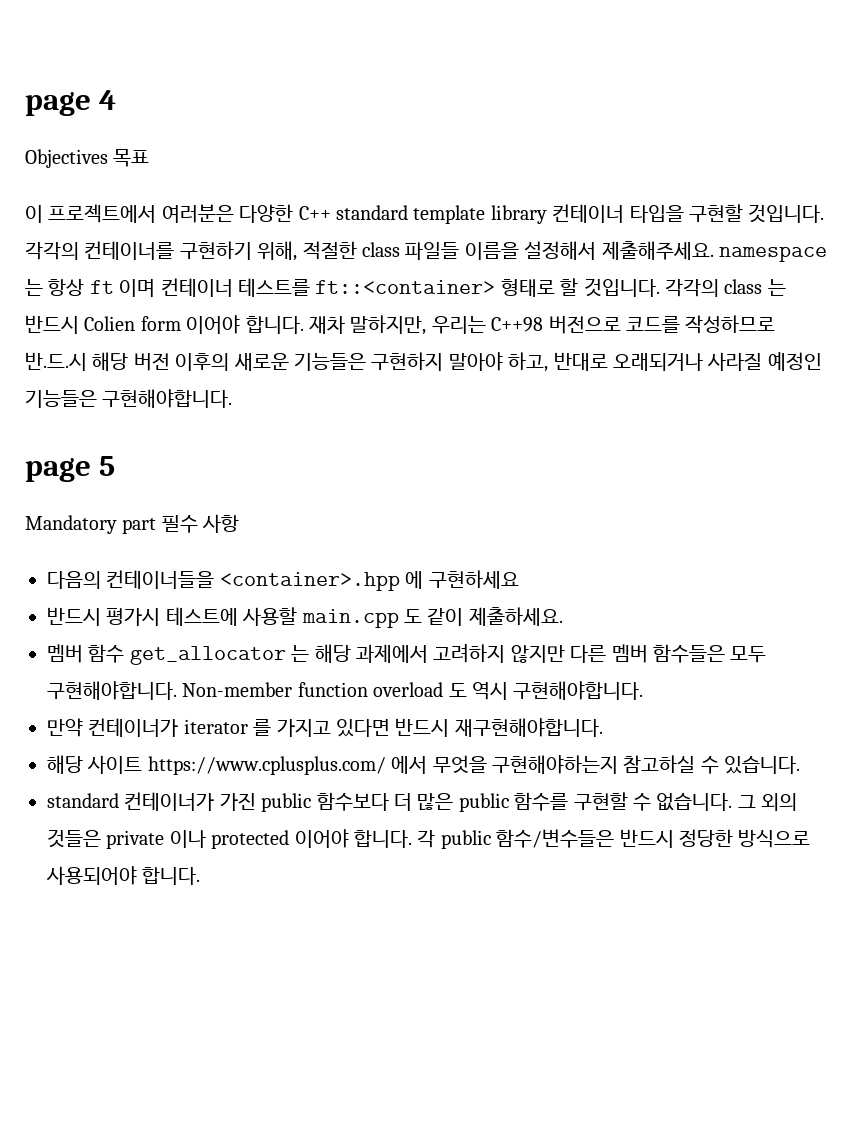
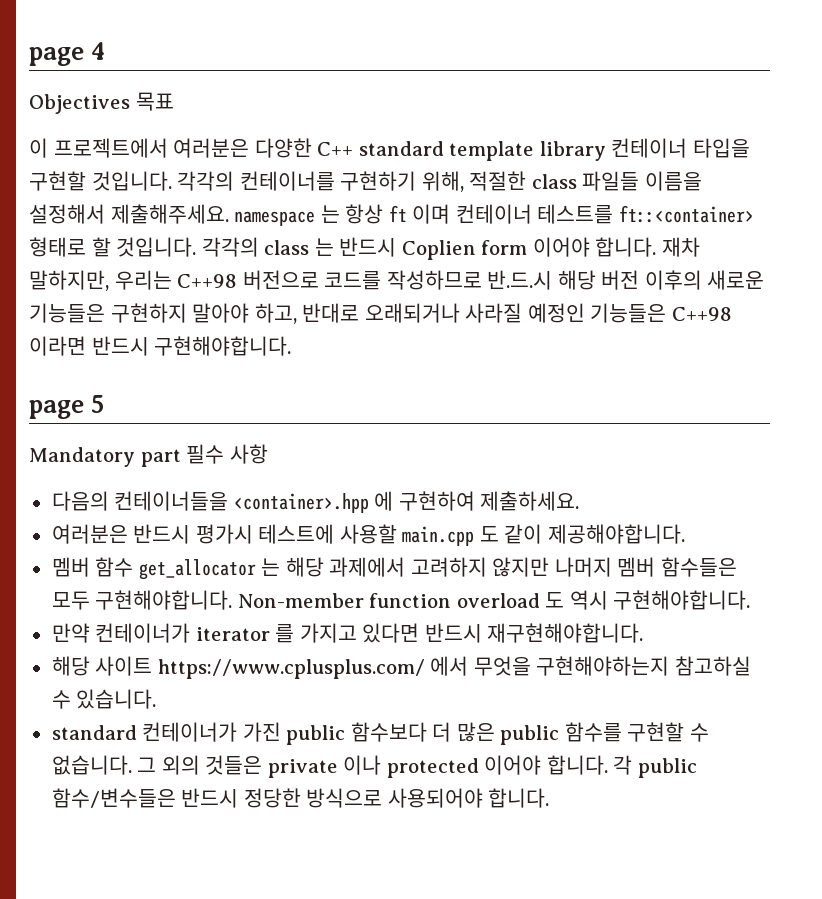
- 각각의 class 는 반드시 Colien form 이어야 합니다.
+ 각각의 class 는 반드시 Coplien form 이어야 합니다.
- 재차 말하지만, 우리는 C++98 버전으로 코드를 작성하므로 반.드.시 해당 버전 이후의 새로운 기능들은 구현하지 말아야 하고, 반대로 오래되거나 사라질 예정인 기능들은 구현해야합니다.
+ 재차 말하지만, 우리는 C++98 버전으로 코드를 작성하므로 반.드.시 해당 버전 이후의 새로운 기능들은 구현하지 말아야 하고, 반대로 오래되거나 사라질 예정인 기능들은 C++98 이라면 반드시 구현해야합니다.
- 다음의 컨테이너들을 <container>.hpp 에 구현하세요
- 반드시 평가시 테스트에 사용할 main.cpp 도 같이 제출하세요.
+ 다음의 컨테이너들을 <container>.hpp 에 구현하여 제출하세요.
+ 여러분은 반드시 평가시 테스트에 사용할 main.cpp 도 같이 제공해야합니다.
- 멤버 함수 get_allocator 는 해당 과제에서 고려하지 않지만 다른 멤버 함수들은 모두 구현해야합니다.
+ 멤버 함수 get_allocator 는 해당 과제에서 고려하지 않지만 나머지 멤버 함수들은 모두 구현해야합니다.

